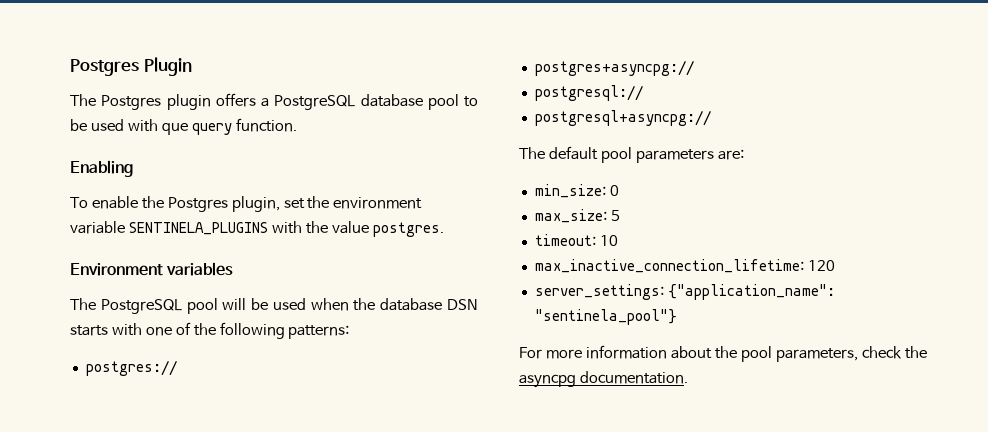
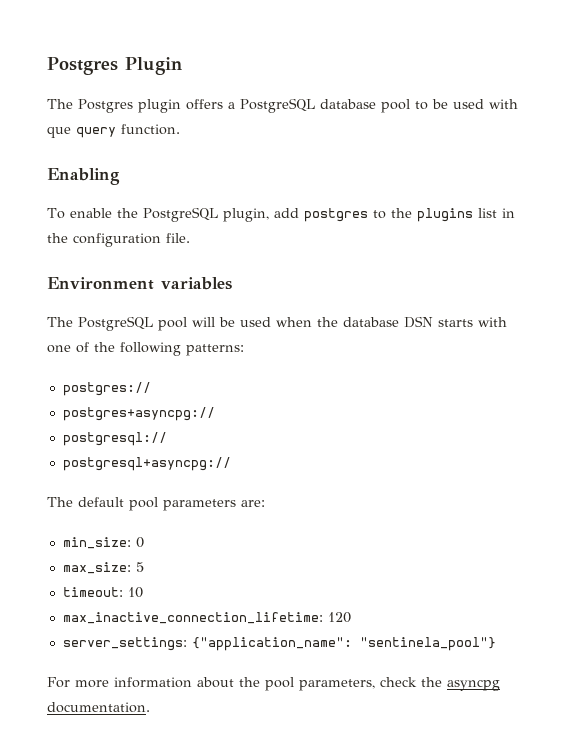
- To enable the Postgres plugin, set the environment variable SENTINELA_PLUGINS with the value postgres.
+ To enable the PostgreSQL plugin, add postgres to the plugins list in the configuration file.

